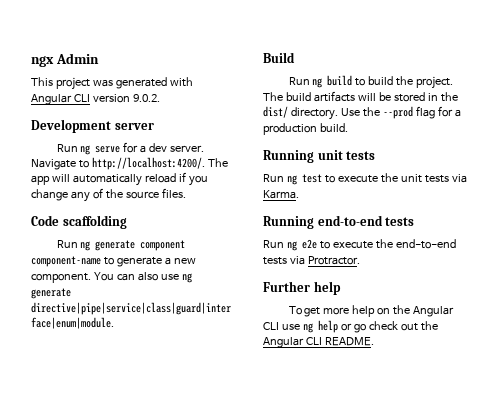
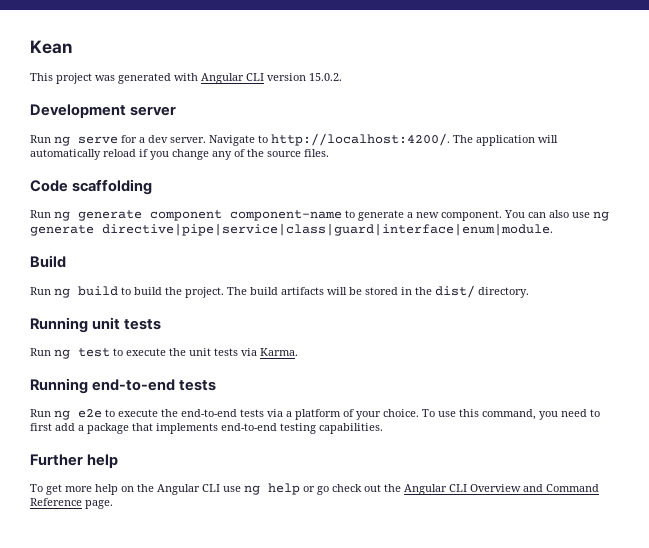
- ngx Admin
+ Kean
- This project was generated with Angular CLI version 9.0.2.
+ This project was generated with Angular CLI version 15.0.2.
- The app will automatically reload if you change any of the source files.
+ The application will automatically reload if you change any of the source files.
- Use the --prod flag for a production build.
- Run ng e2e to execute the end-to-end tests via Protractor.
+ Run ng e2e to execute the end-to-end tests via a platform of your choice. To use this command, you need to first add a package that implements end-to-end testing capabilities.
- To get more help on the Angular CLI use ng help or go check out the Angular CLI README.
+ To get more help on the Angular CLI use ng help or go check out the Angular CLI Overview and Command Reference page.

